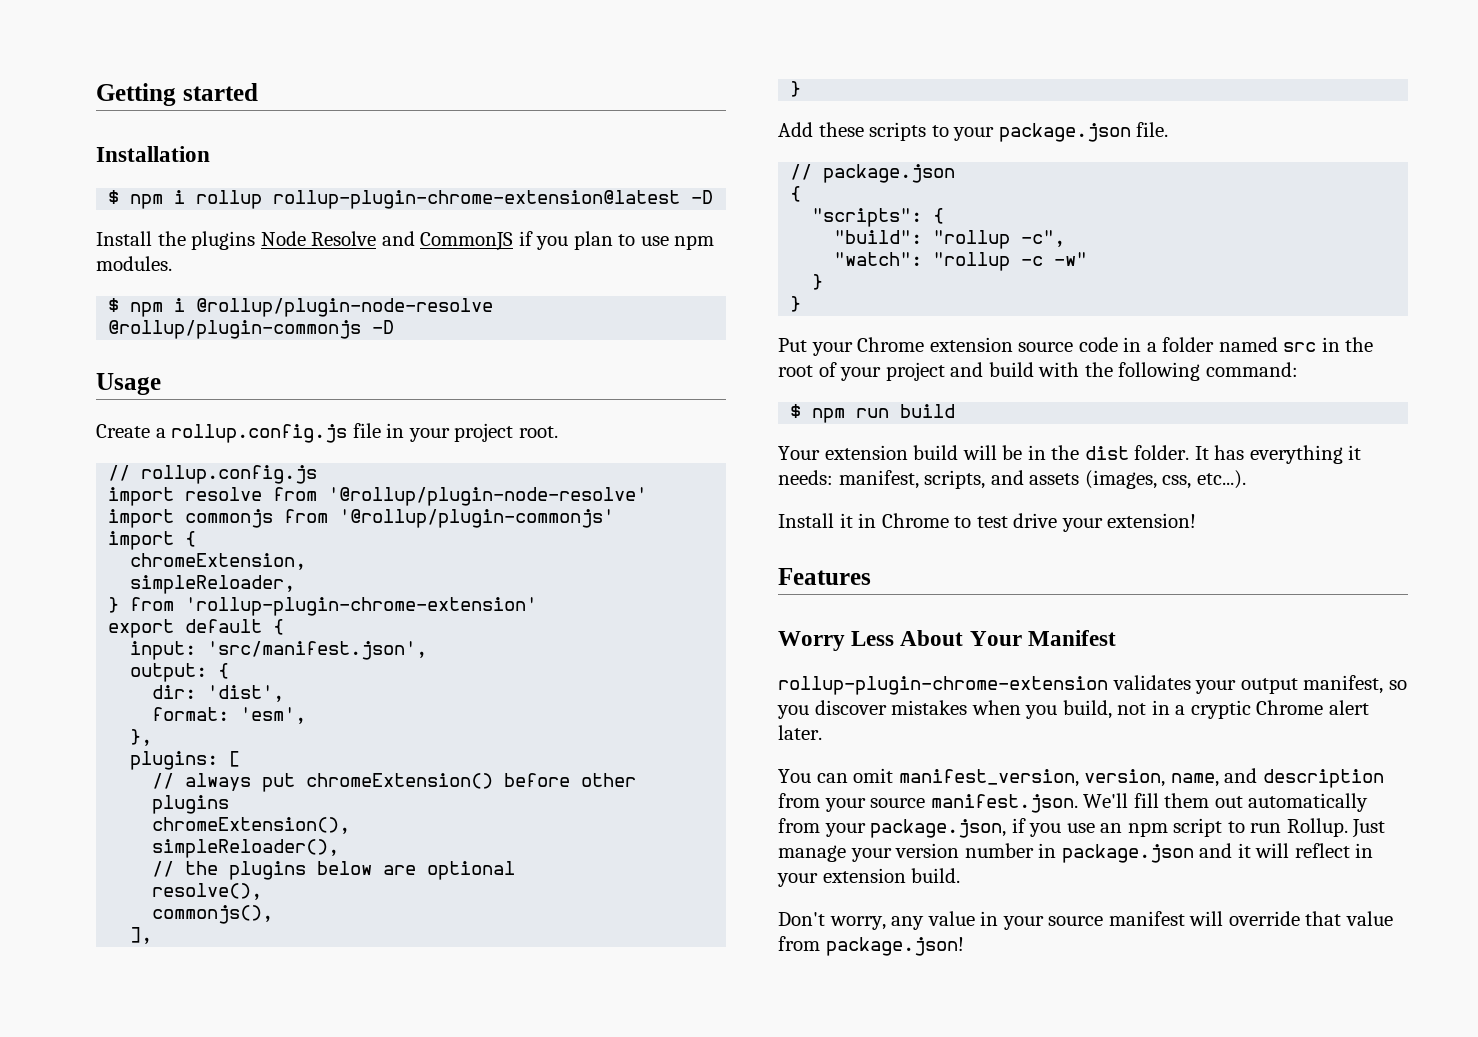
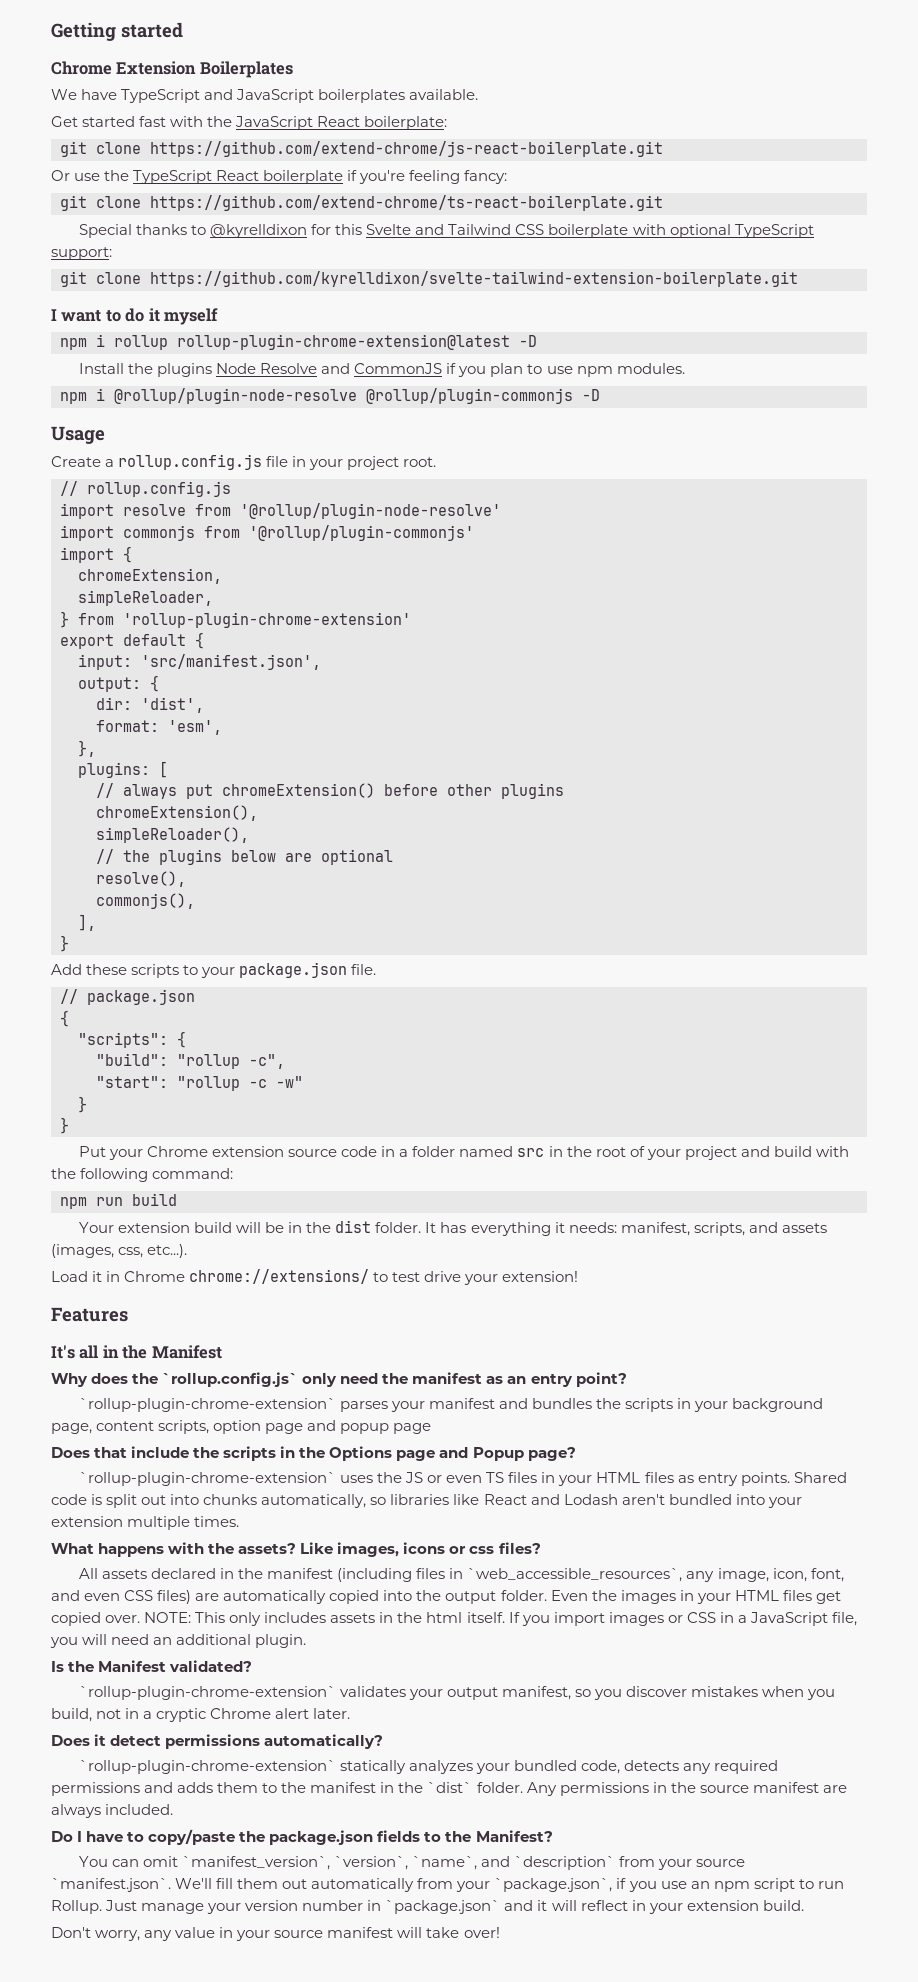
- Installation
- $ npm i rollup rollup-plugin-chrome-extension@latest -D
+ Chrome Extension Boilerplates
+ We have TypeScript and JavaScript boilerplates available.
+ Get started fast with the JavaScript React boilerplate:
+ git clone https://github.com/extend-chrome/js-react-boilerplate.git
+ Or use the TypeScript React boilerplate if you're feeling fancy:
+ git clone https://github.com/extend-chrome/ts-react-boilerplate.git
+ Special thanks to @kyrelldixon for this Svelte and Tailwind CSS boilerplate with optional TypeScript support:
+ git clone https://github.com/kyrelldixon/svelte-tailwind-extension-boilerplate.git
+ I want to do it myself
+ npm i rollup rollup-plugin-chrome-extension@latest -D
- $ npm i @rollup/plugin-node-resolve @rollup/plugin-commonjs -D
+ npm i @rollup/plugin-node-resolve @rollup/plugin-commonjs -D
- "watch": "rollup -c -w"
+ "start": "rollup -c -w"
- $ npm run build
+ npm run build
- Install it in Chrome to test drive your extension!
+ Load it in Chrome chrome://extensions/ to test drive your extension!
- Worry Less About Your Manifest
- rollup-plugin-chrome-extension validates your output manifest, so you discover mistakes when you build, not in a cryptic Chrome alert later.
+ It's all in the Manifest
+ Why does the `rollup.config.js` only need the manifest as an entry point?
+ `rollup-plugin-chrome-extension` parses your manifest and bundles the scripts in your background page, content scripts, option page and popup page
+ Does that include the scripts in the Options page and Popup page?
+ `rollup-plugin-chrome-extension` uses the JS or even TS files in your HTML files as entry points. Shared code is split out into chunks automatically, so libraries like React and Lodash aren't bundled into your extension multiple times.
+ What happens with the assets? Like images, icons or css files?
+ All assets declared in the manifest (including files in `web_accessible_resources`, any image, icon, font, and even CSS files) are automatically copied into the output folder. Even the images in your HTML files get copied over. NOTE: This only includes assets in the html itself. If you import images or CSS in a JavaScript file, you will need an additional plugin.
+ Is the Manifest validated?
+ `rollup-plugin-chrome-extension` validates your output manifest, so you discover mistakes when you build, not in a cryptic Chrome alert later.
- You can omit manifest_version, version, name, and description from your source manifest.json. We'll fill them out automatically from your package.json, if you use an npm script to run Rollup.
+ Does it detect permissions automatically?
+ `rollup-plugin-chrome-extension` statically analyzes your bundled code, detects any required permissions and adds them to the manifest in the `dist` folder. Any permissions in the source manifest are always included.
+ Do I have to copy/paste the package.json fields to the Manifest?
+ You can omit `manifest_version`, `version`, `name`, and `description` from your source `manifest.json`. We'll fill them out automatically from your `package.json`, if you use an npm script to run Rollup.
- Just manage your version number in package.json and it will reflect in your extension build.
+ Just manage your version number in `package.json` and it will reflect in your extension build.
- Don't worry, any value in your source manifest will override that value from package.json!
+ Don't worry, any value in your source manifest will take over!

